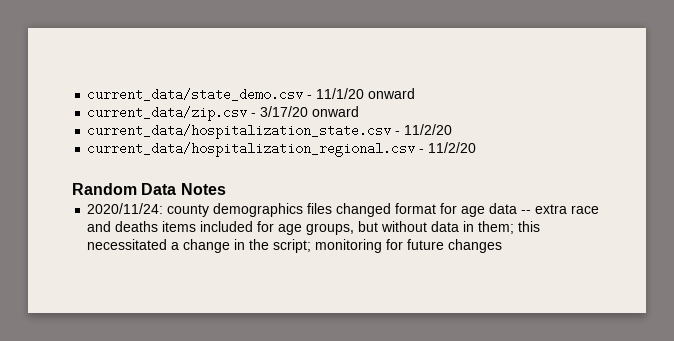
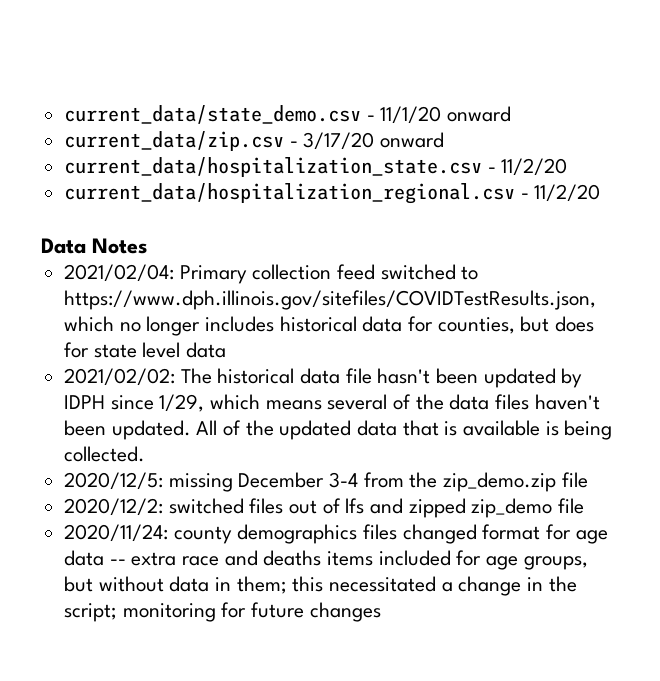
- Random Data Notes
+ Data Notes
+ 2021/02/04: Primary collection feed switched to https://www.dph.illinois.gov/sitefiles/COVIDTestResults.json, which no longer includes historical data for counties, but does for state level data
+ 2021/02/02: The historical data file hasn't been updated by IDPH since 1/29, which means several of the data files haven't been updated. All of the updated data that is available is being collected.
+ 2020/12/5: missing December 3-4 from the zip_demo.zip file
+ 2020/12/2: switched files out of lfs and zipped zip_demo file

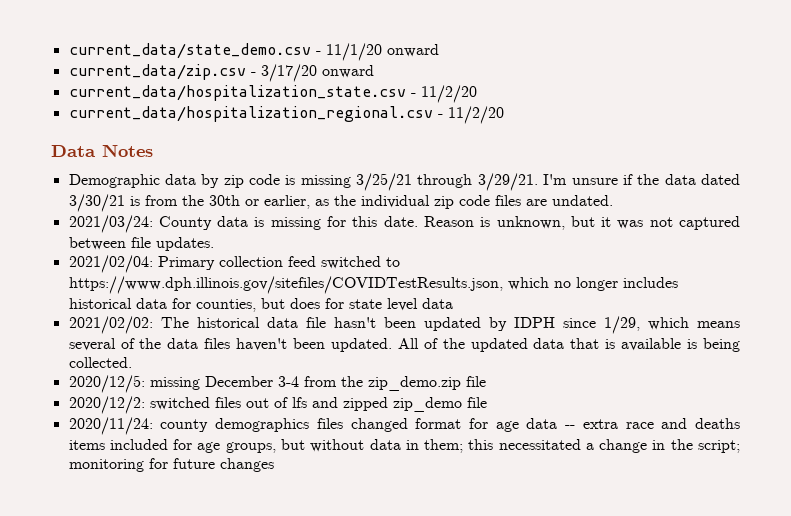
+ Demographic data by zip code is missing 3/25/21 through 3/29/21. I'm unsure if the data dated 3/30/21 is from the 30th or earlier, as the individual zip code files are undated.
+ 2021/03/24: County data is missing for this date. Reason is unknown, but it was not captured between file updates.

